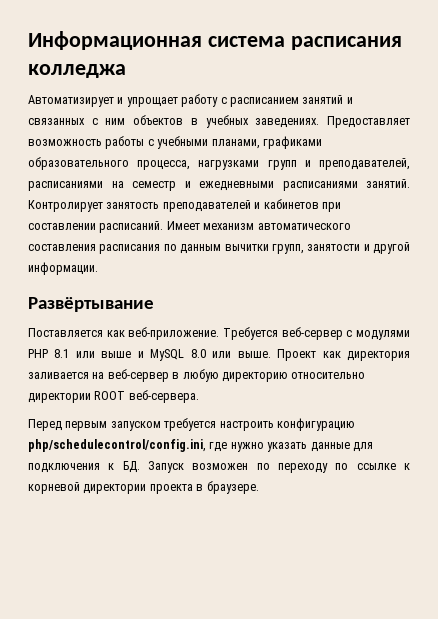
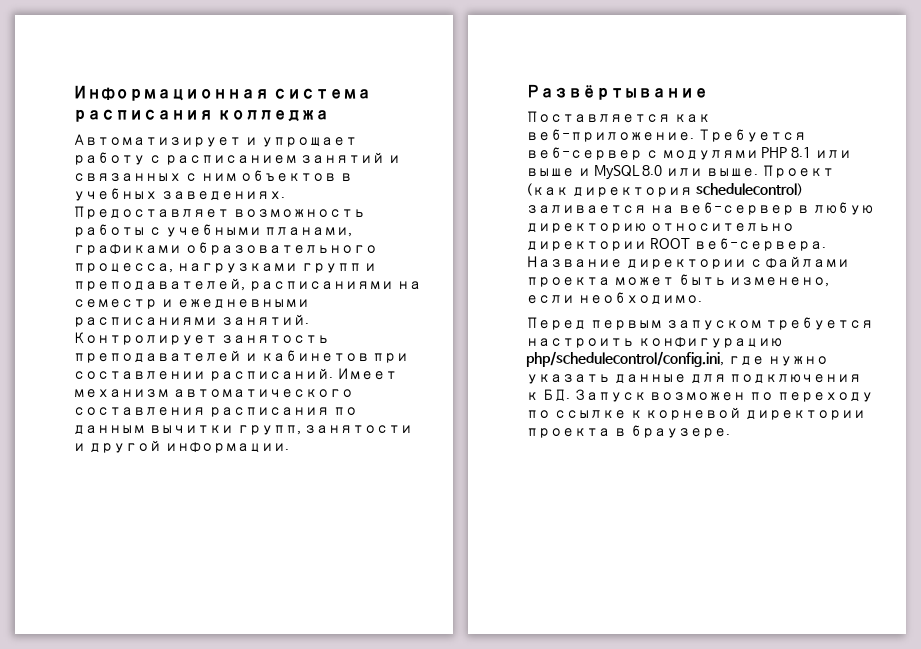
- Проект как директория заливается на веб-сервер в любую директорию относительно директории ROOT веб-сервера.
+ Проект (как директория schedulecontrol) заливается на веб-сервер в любую директорию относительно директории ROOT веб-сервера. Название директории с файлами проекта может быть изменено, если необходимо.

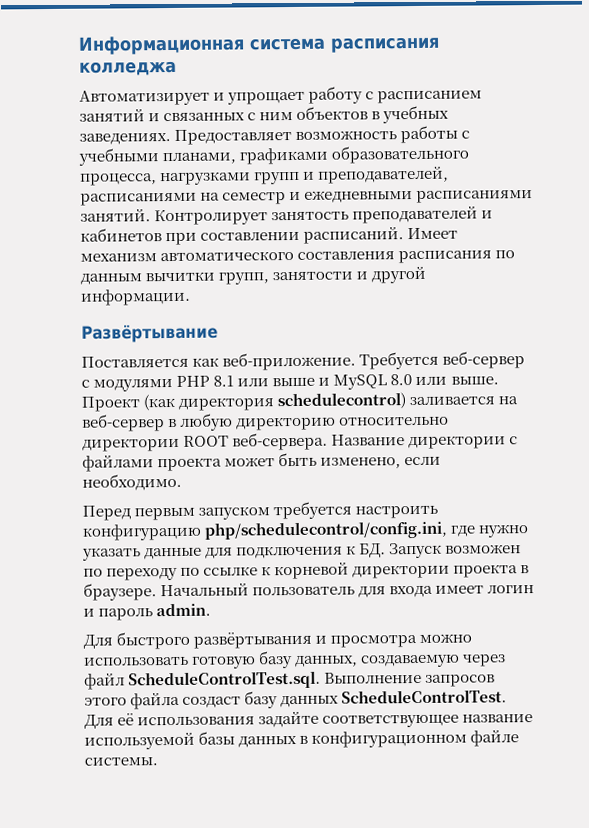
+ Начальный пользователь для входа имеет логин и пароль admin.
+ Для быстрого развёртывания и просмотра можно использовать готовую базу данных, создаваемую через файл ScheduleControlTest.sql. Выполнение запросов этого файла создаст базу данных ScheduleControlTest. Для её использования задайте соответствующее название используемой базы данных в конфигурационном файле системы.

